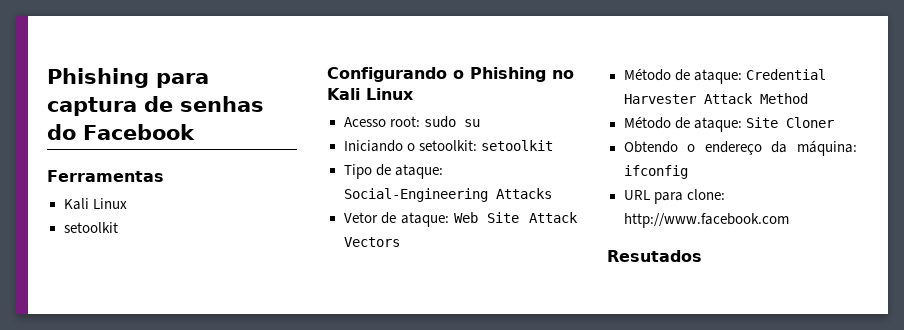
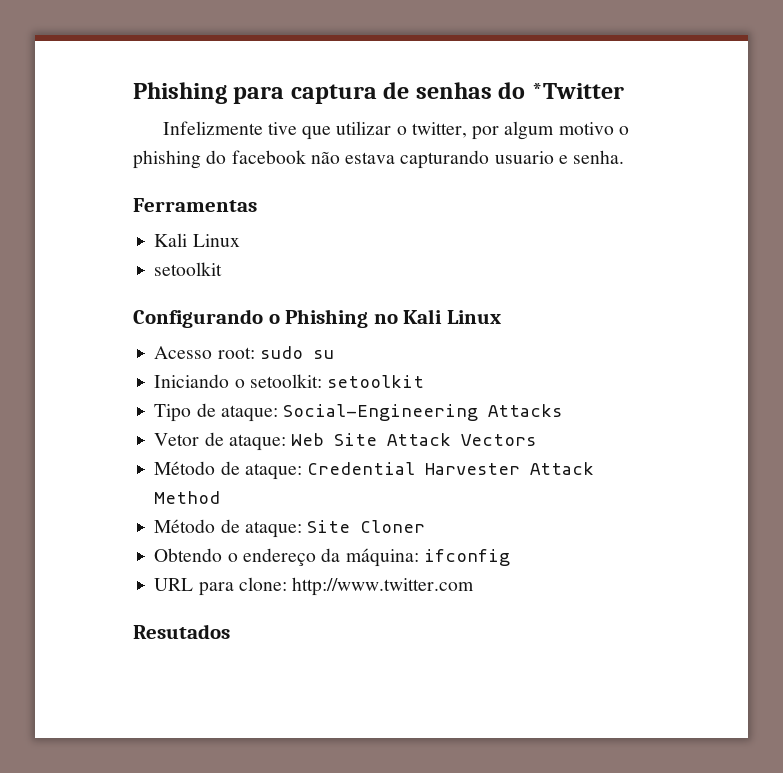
- Phishing para captura de senhas do Facebook
+ Phishing para captura de senhas do *Twitter
+ Infelizmente tive que utilizar o twitter, por algum motivo o phishing do facebook não estava capturando usuario e senha.
- URL para clone: http://www.facebook.com
+ URL para clone: http://www.twitter.com

